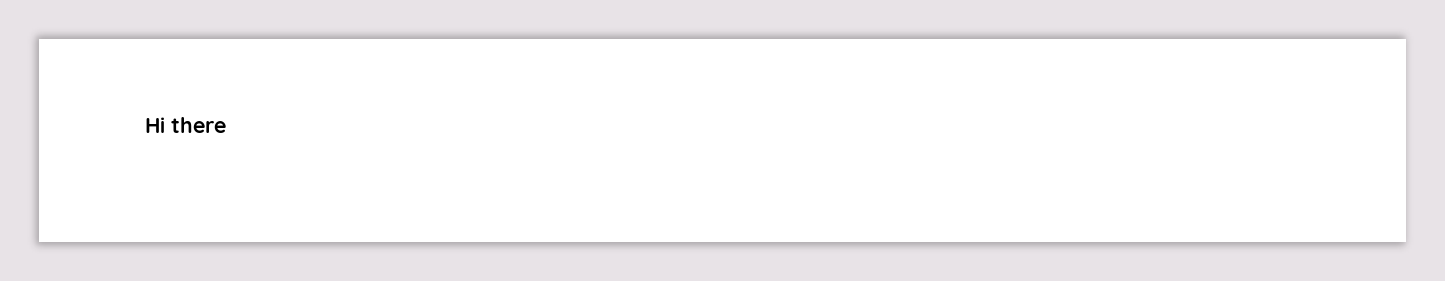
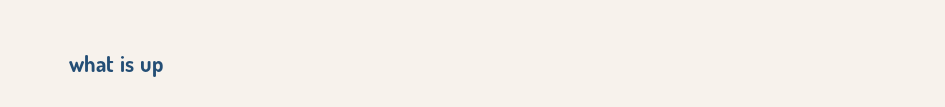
- Hi there
+ what is up

